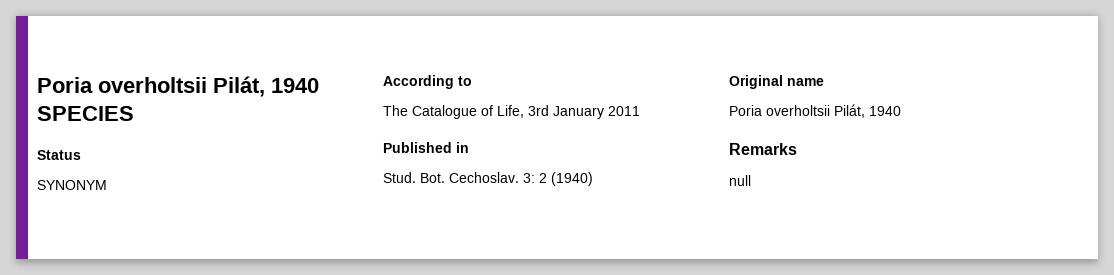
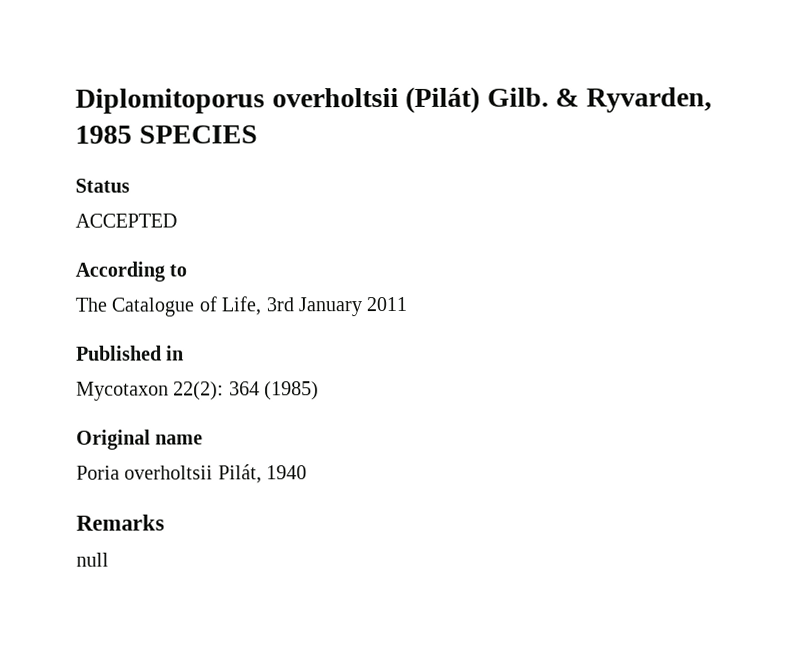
- Poria overholtsii Pilát, 1940 SPECIES
+ Diplomitoporus overholtsii (Pilát) Gilb. & Ryvarden, 1985 SPECIES
- SYNONYM
+ ACCEPTED
- Stud. Bot. Cechoslav. 3: 2 (1940)
+ Mycotaxon 22(2): 364 (1985)

